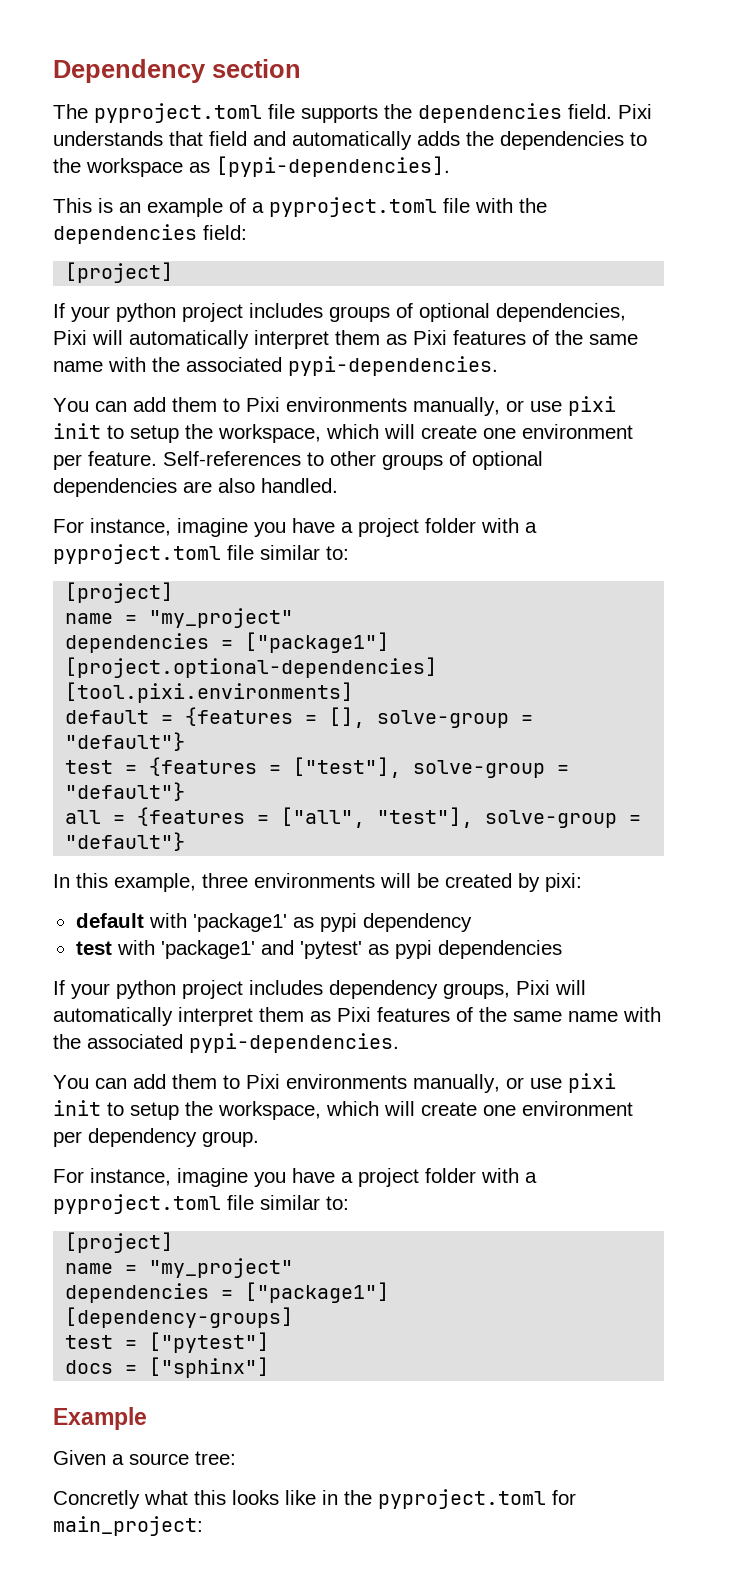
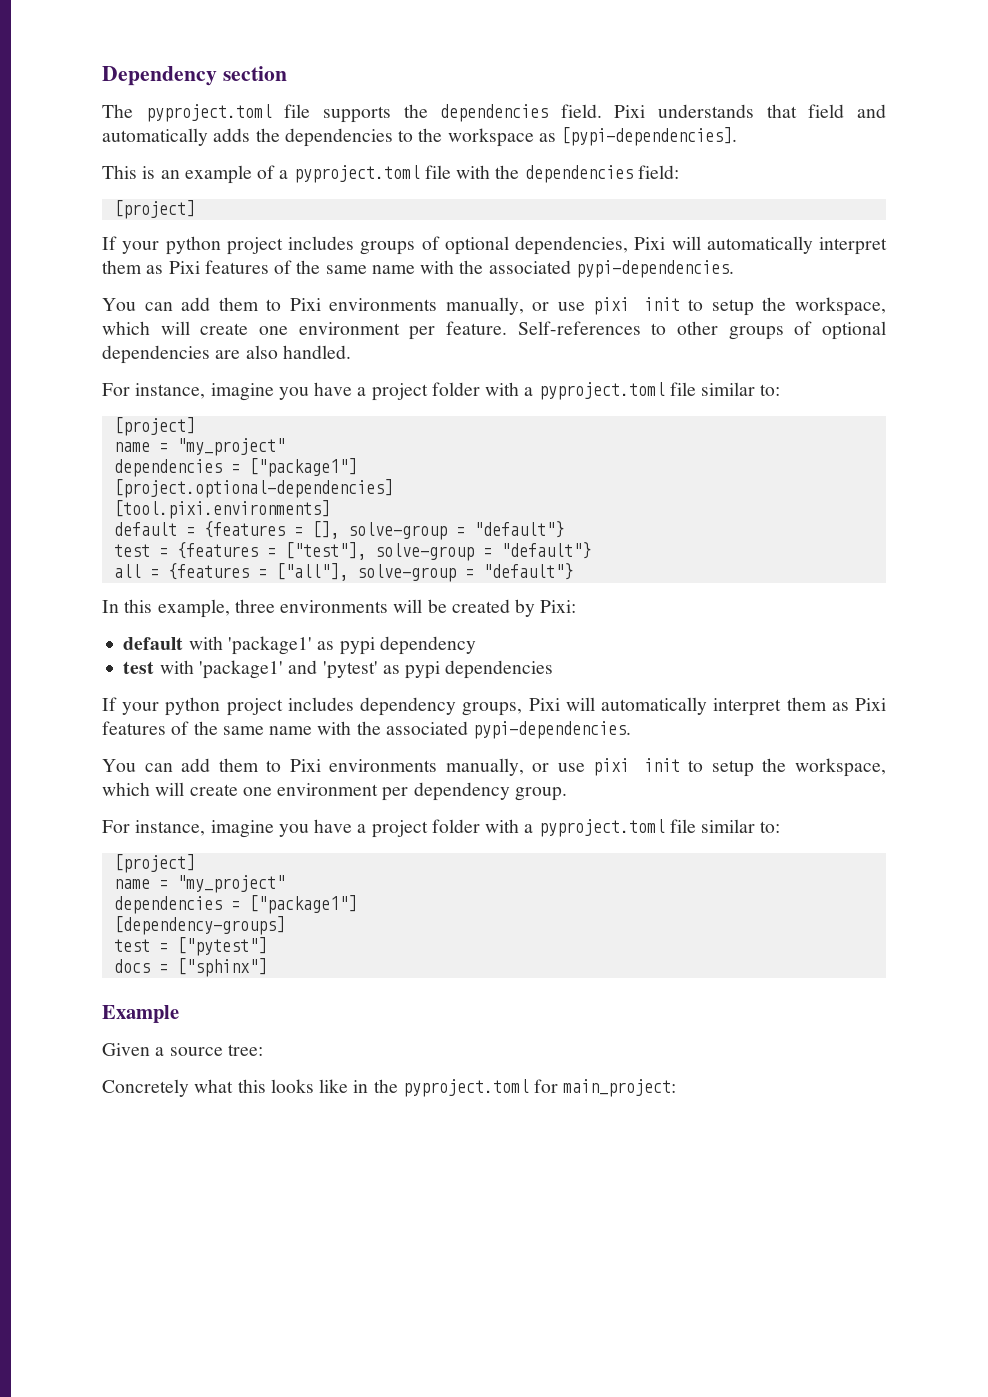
- all = {features = ["all", "test"], solve-group = "default"}
+ all = {features = ["all"], solve-group = "default"}
- In this example, three environments will be created by pixi:
+ In this example, three environments will be created by Pixi:
- Concretly what this looks like in the pyproject.toml for main_project:
+ Concretely what this looks like in the pyproject.toml for main_project:

